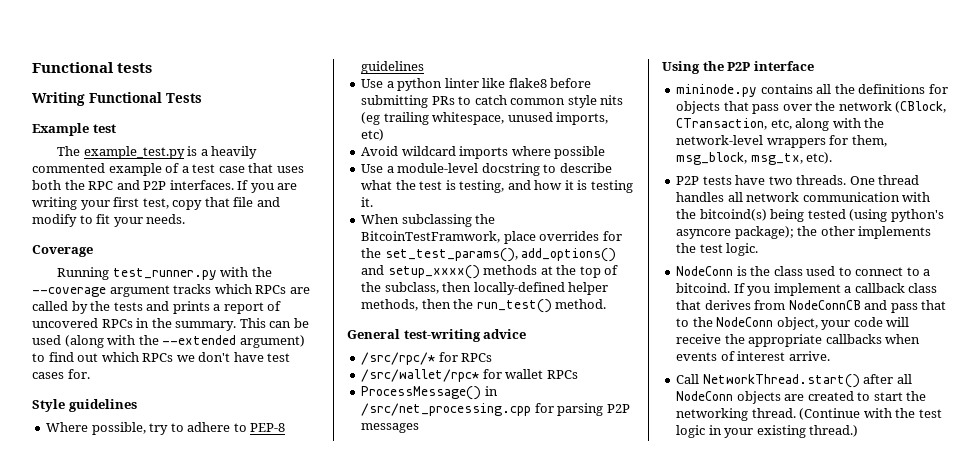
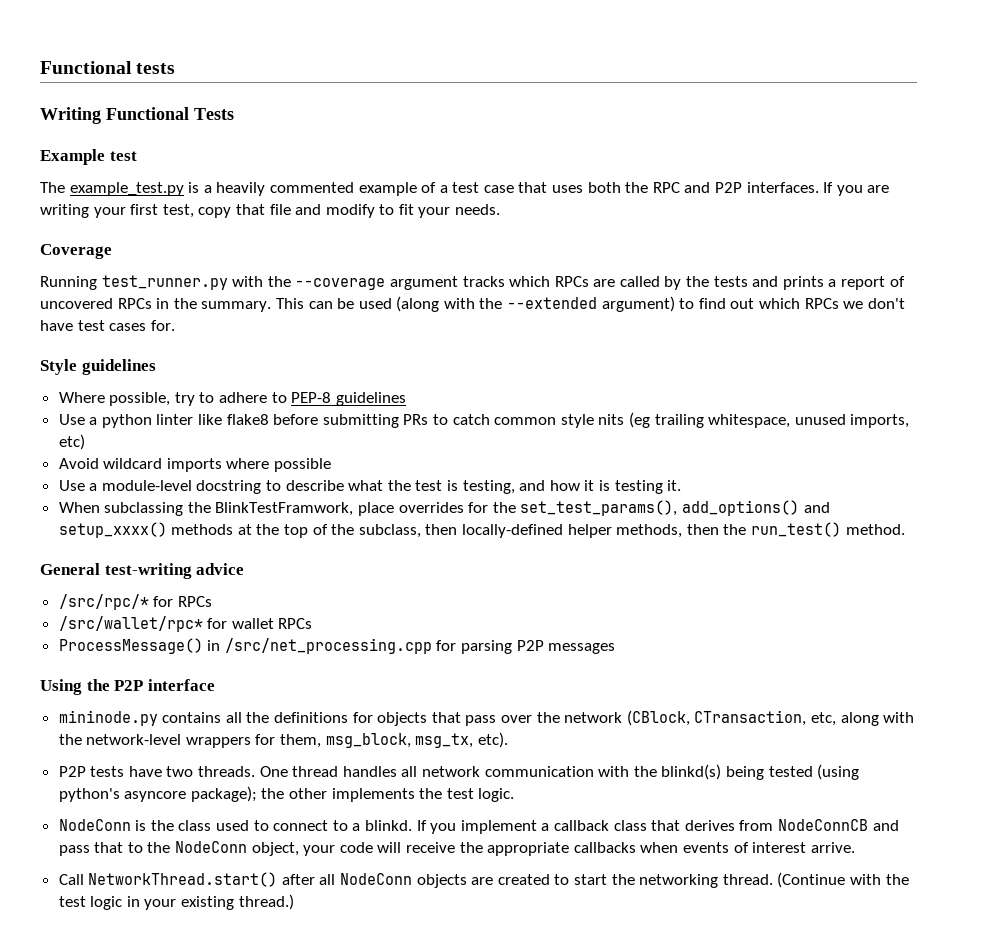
- When subclassing the BitcoinTestFramwork, place overrides for the set_test_params(), add_options() and setup_xxxx() methods at the top of the subclass, then locally-defined helper methods, then the run_test() method.
+ When subclassing the BlinkTestFramwork, place overrides for the set_test_params(), add_options() and setup_xxxx() methods at the top of the subclass, then locally-defined helper methods, then the run_test() method.
- One thread handles all network communication with the bitcoind(s) being tested (using python's asyncore package); the other implements the test logic.
+ One thread handles all network communication with the blinkd(s) being tested (using python's asyncore package); the other implements the test logic.
- NodeConn is the class used to connect to a bitcoind.
+ NodeConn is the class used to connect to a blinkd.

